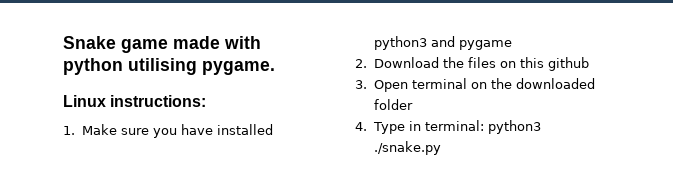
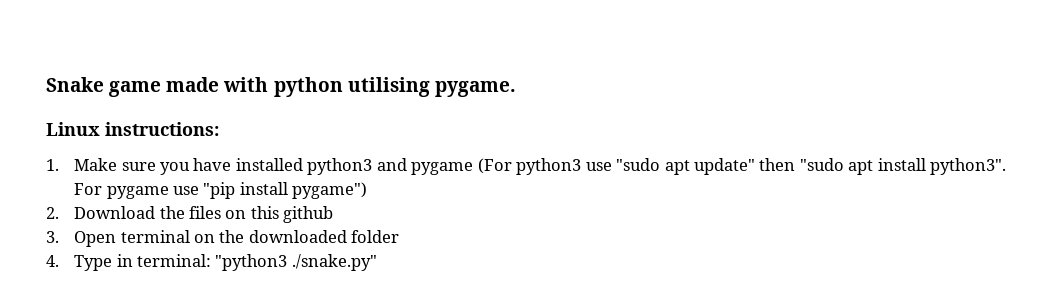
- 1. Make sure you have installed python3 and pygame
+ 1. Make sure you have installed python3 and pygame (For python3 use "sudo apt update" then "sudo apt install python3". For pygame use "pip install pygame")
- 4. Type in terminal: python3 ./snake.py
+ 4. Type in terminal: "python3 ./snake.py"

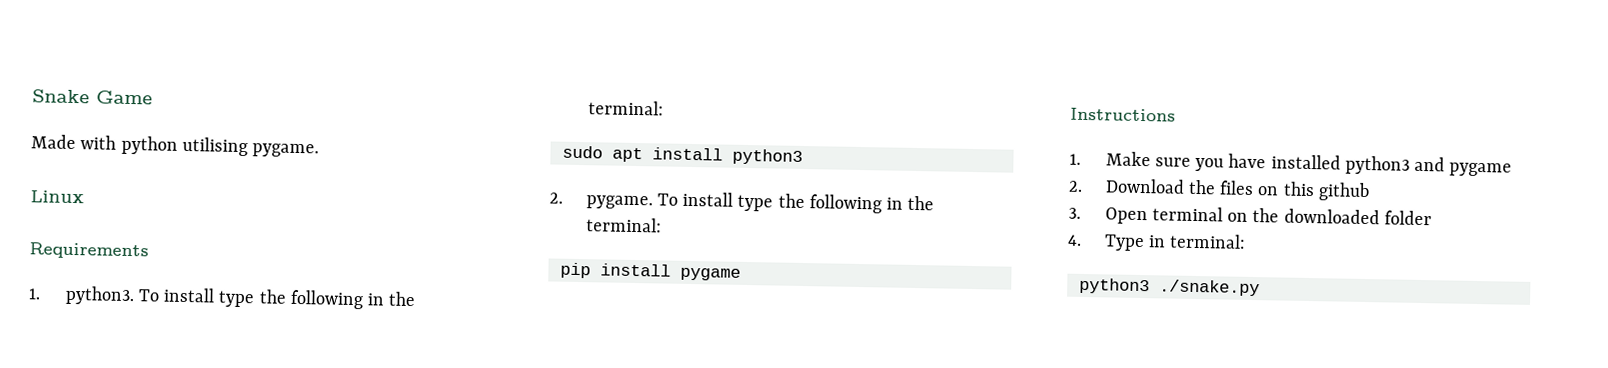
- Snake game made with python utilising pygame.
+ Snake Game
+ Made with python utilising pygame.
- Linux instructions:
+ Linux
+ Requirements
+ 1. python3. To install type the following in the terminal:
+ sudo apt install python3
+ 2. pygame. To install type the following in the terminal:
+ pip install pygame
+ Instructions
- 1. Make sure you have installed python3 and pygame (For python3 use "sudo apt update" then "sudo apt install python3". For pygame use "pip install pygame")
+ 1. Make sure you have installed python3 and pygame
- 4. Type in terminal: "python3 ./snake.py"
+ 4. Type in terminal:
+ python3 ./snake.py

